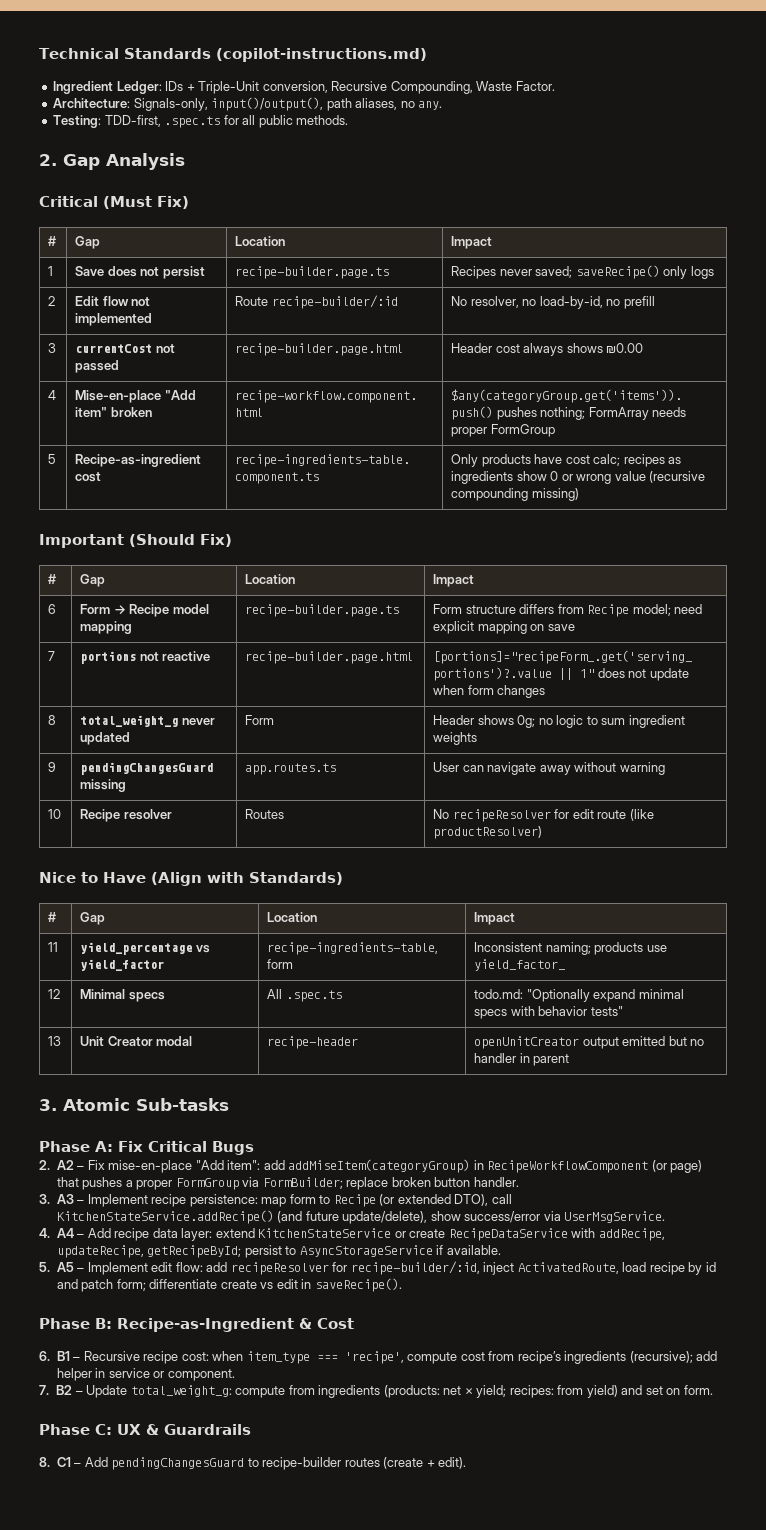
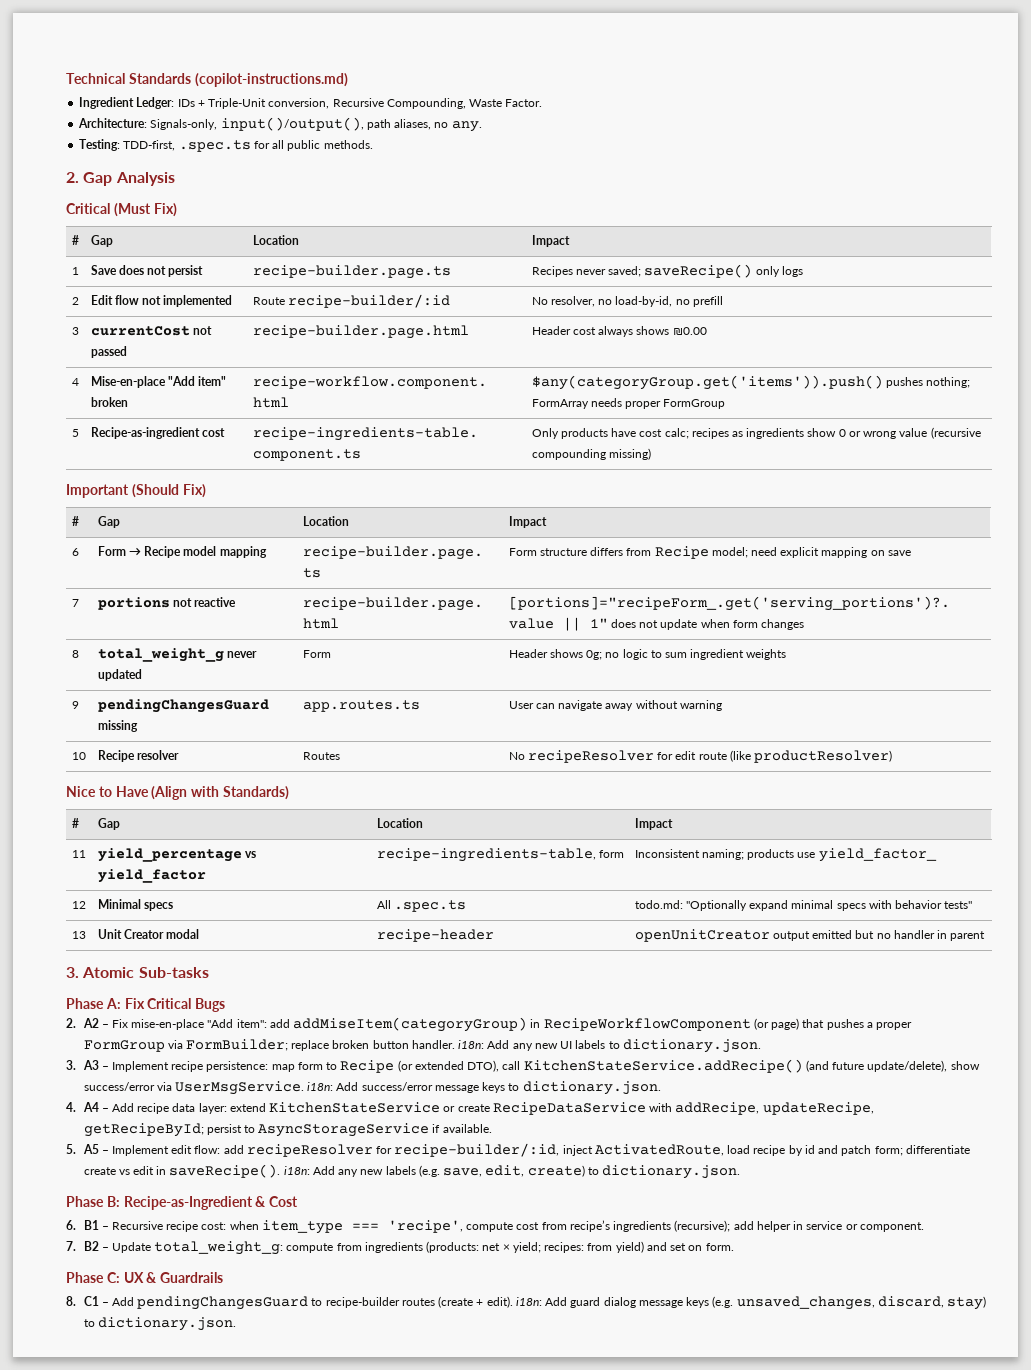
- 2. A2 – Fix mise-en-place "Add item": add addMiseItem(categoryGroup) in RecipeWorkflowComponent (or page) that pushes a proper FormGroup via FormBuilder; replace broken button handler.
+ 2. A2 – Fix mise-en-place "Add item": add addMiseItem(categoryGroup) in RecipeWorkflowComponent (or page) that pushes a proper FormGroup via FormBuilder; replace broken button handler. i18n: Add any new UI labels to dictionary.json.
- 3. A3 – Implement recipe persistence: map form to Recipe (or extended DTO), call KitchenStateService.addRecipe() (and future update/delete), show success/error via UserMsgService.
+ 3. A3 – Implement recipe persistence: map form to Recipe (or extended DTO), call KitchenStateService.addRecipe() (and future update/delete), show success/error via UserMsgService. i18n: Add success/error message keys to dictionary.json.
- 5. A5 – Implement edit flow: add recipeResolver for recipe-builder/:id, inject ActivatedRoute, load recipe by id and patch form; differentiate create vs edit in saveRecipe().
+ 5. A5 – Implement edit flow: add recipeResolver for recipe-builder/:id, inject ActivatedRoute, load recipe by id and patch form; differentiate create vs edit in saveRecipe(). i18n: Add any new labels (e.g. save, edit, create) to dictionary.json.
- 8. C1 – Add pendingChangesGuard to recipe-builder routes (create + edit).
+ 8. C1 – Add pendingChangesGuard to recipe-builder routes (create + edit). i18n: Add guard dialog message keys (e.g. unsaved_changes, discard, stay) to dictionary.json.

